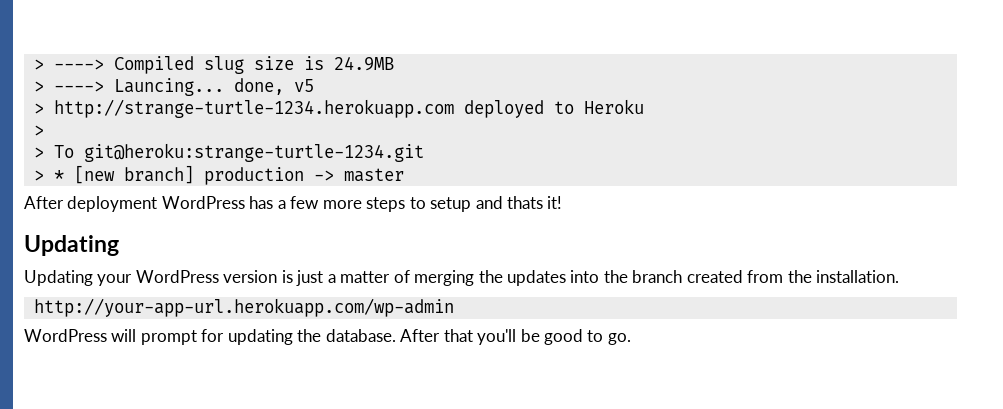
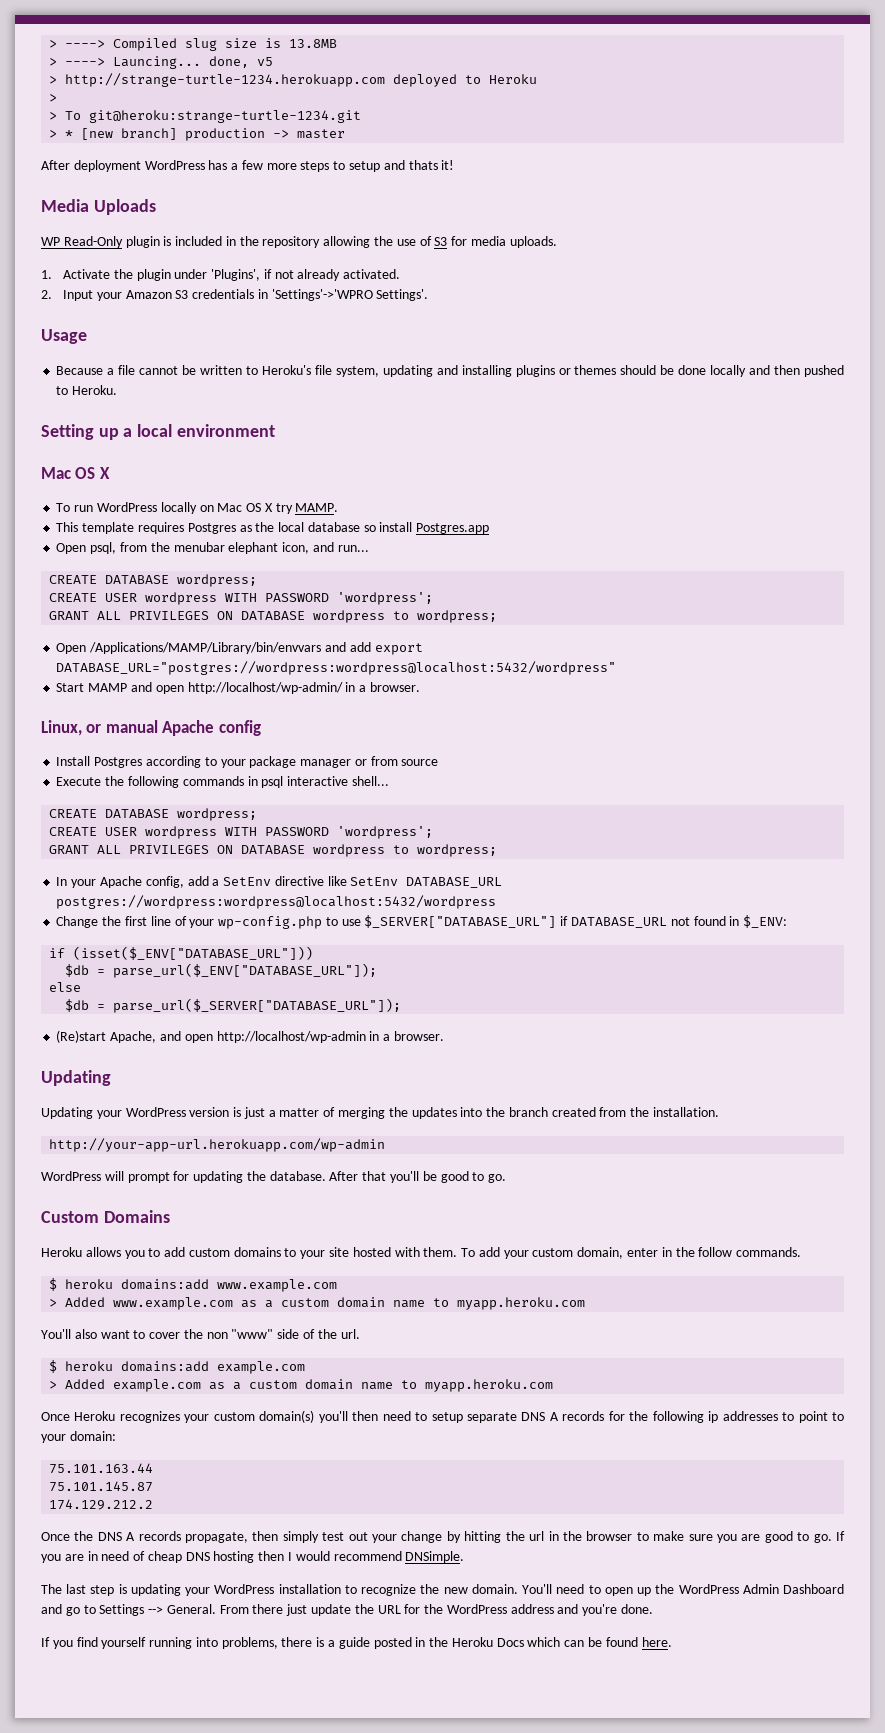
- > ----> Compiled slug size is 24.9MB
+ > ----> Compiled slug size is 13.8MB
+ Media Uploads
+ WP Read-Only plugin is included in the repository allowing the use of S3 for media uploads.
+ 1. Activate the plugin under 'Plugins', if not already activated.
+ 2. Input your Amazon S3 credentials in 'Settings'->'WPRO Settings'.
+ Usage
+ Because a file cannot be written to Heroku's file system, updating and installing plugins or themes should be done locally and then pushed to Heroku.
+ Setting up a local environment
+ Mac OS X
+ To run WordPress locally on Mac OS X try MAMP.
+ This template requires Postgres as the local database so install Postgres.app
+ Open psql, from the menubar elephant icon, and run...
+ CREATE DATABASE wordpress;
+ CREATE USER wordpress WITH PASSWORD 'wordpress';
+ GRANT ALL PRIVILEGES ON DATABASE wordpress to wordpress;
+ Open /Applications/MAMP/Library/bin/envvars and add export DATABASE_URL="postgres://wordpress:wordpress@localhost:5432/wordpress"
+ Start MAMP and open http://localhost/wp-admin/ in a browser.
+ Linux, or manual Apache config
+ Install Postgres according to your package manager or from source
+ Execute the following commands in psql interactive shell...
+ CREATE DATABASE wordpress;
+ CREATE USER wordpress WITH PASSWORD 'wordpress';
+ GRANT ALL PRIVILEGES ON DATABASE wordpress to wordpress;
+ In your Apache config, add a SetEnv directive like SetEnv DATABASE_URL postgres://wordpress:wordpress@localhost:5432/wordpress
+ Change the first line of your wp-config.php to use $_SERVER["DATABASE_URL"] if DATABASE_URL not found in $_ENV:
+ if (isset($_ENV["DATABASE_URL"]))
+ $db = parse_url($_ENV["DATABASE_URL"]);
+ else
+ $db = parse_url($_SERVER["DATABASE_URL"]);
+ (Re)start Apache, and open http://localhost/wp-admin in a browser.
+ Custom Domains
+ Heroku allows you to add custom domains to your site hosted with them. To add your custom domain, enter in the follow commands.
+ $ heroku domains:add www.example.com
+ > Added www.example.com as a custom domain name to myapp.heroku.com
+ You'll also want to cover the non "www" side of the url.
+ $ heroku domains:add example.com
+ > Added example.com as a custom domain name to myapp.heroku.com
+ Once Heroku recognizes your custom domain(s) you'll then need to setup separate DNS A records for the following ip addresses to point to your domain:
+ 75.101.163.44
+ 75.101.145.87
+ 174.129.212.2
+ Once the DNS A records propagate, then simply test out your change by hitting the url in the browser to make sure you are good to go. If you are in need of cheap DNS hosting then I would recommend DNSimple.
+ The last step is updating your WordPress installation to recognize the new domain. You'll need to open up the WordPress Admin Dashboard and go to Settings --> General. From there just update the URL for the WordPress address and you're done.
+ If you find yourself running into problems, there is a guide posted in the Heroku Docs which can be found here.

